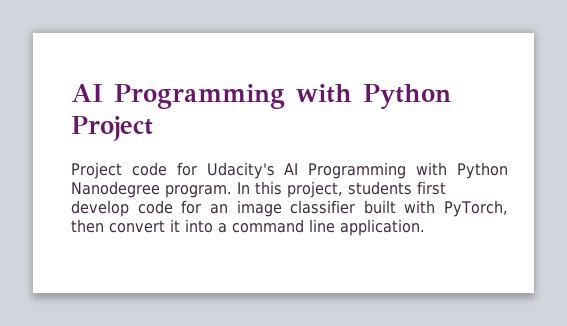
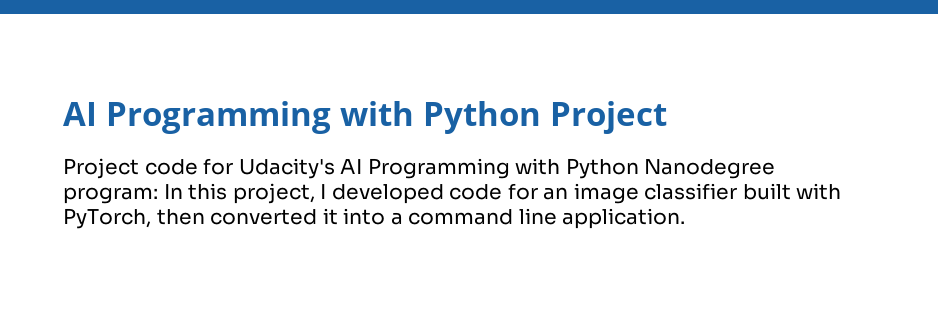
- Project code for Udacity's AI Programming with Python Nanodegree program. In this project, students first develop code for an image classifier built with PyTorch, then convert it into a command line application.
+ Project code for Udacity's AI Programming with Python Nanodegree program: In this project, I developed code for an image classifier built with PyTorch, then converted it into a command line application.

